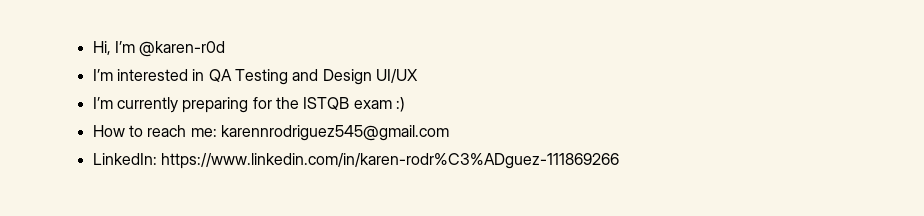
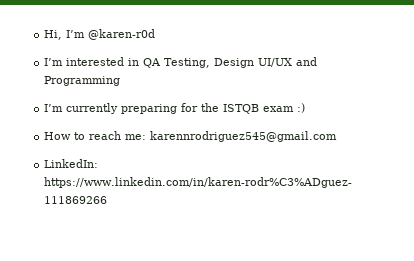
- I’m interested in QA Testing and Design UI/UX
+ I’m interested in QA Testing, Design UI/UX and Programming

